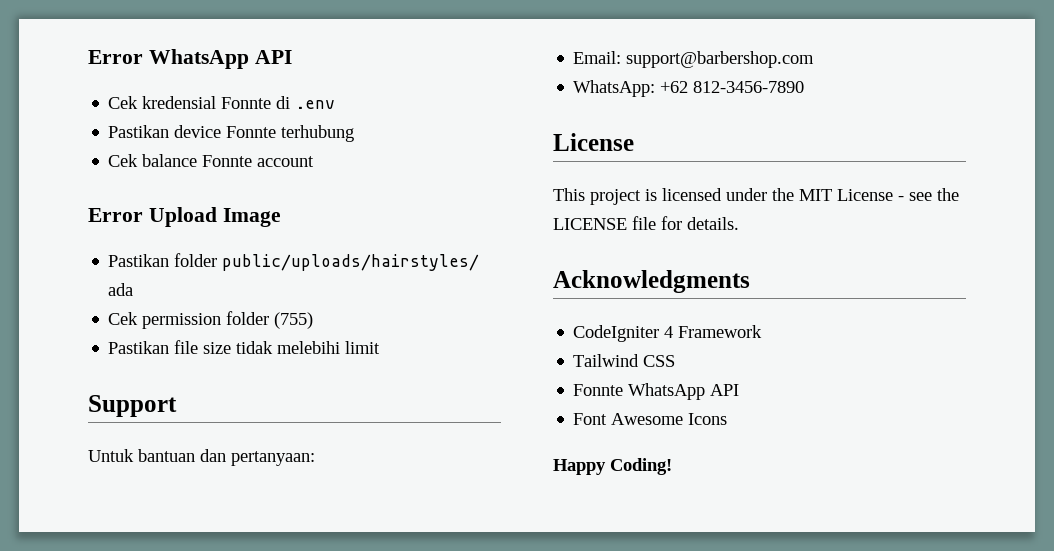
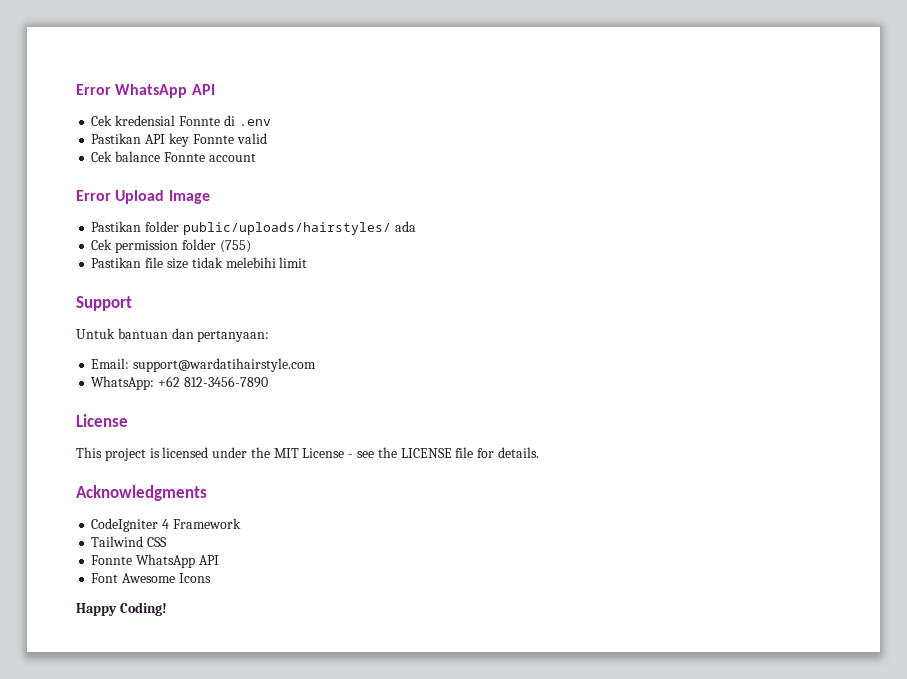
- Pastikan device Fonnte terhubung
+ Pastikan API key Fonnte valid
- Email: support@barbershop.com
+ Email: support@wardatihairstyle.com

